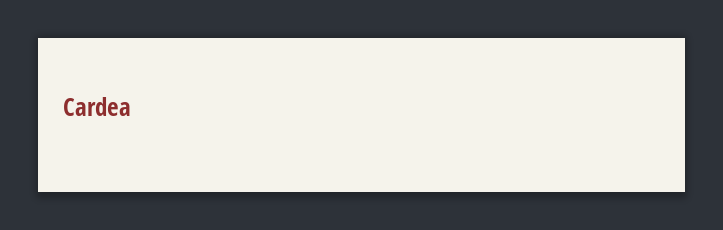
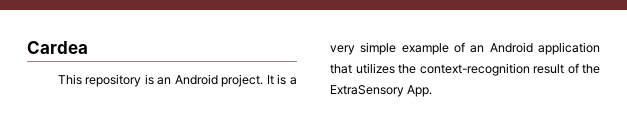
+ This repository is an Android project. It is a very simple example of an Android application that utilizes the context-recognition result of the ExtraSensory App.

